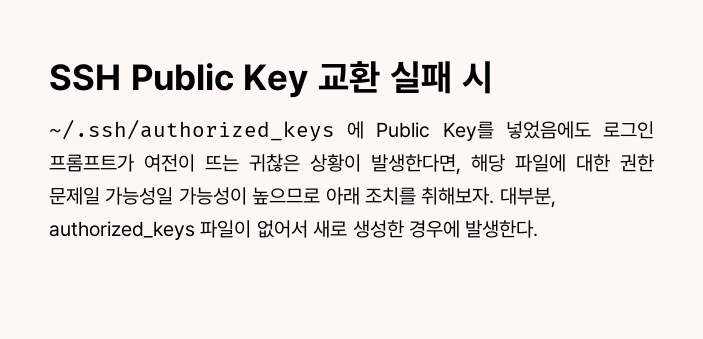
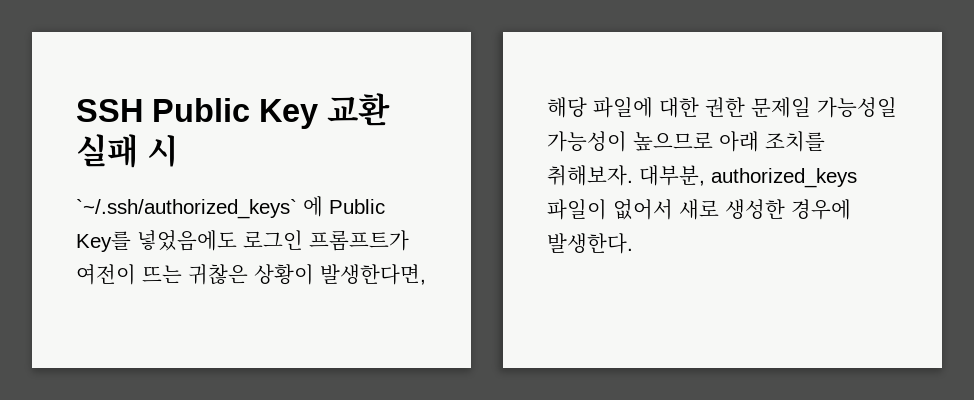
- ~/.ssh/authorized_keys 에 Public Key를 넣었음에도 로그인 프롬프트가 여전이 뜨는 귀찮은 상황이 발생한다면, 해당 파일에 대한 권한 문제일 가능성일 가능성이 높으므로 아래 조치를 취해보자.
+ `~/.ssh/authorized_keys` 에 Public Key를 넣었음에도 로그인 프롬프트가 여전이 뜨는 귀찮은 상황이 발생한다면, 해당 파일에 대한 권한 문제일 가능성일 가능성이 높으므로 아래 조치를 취해보자.

